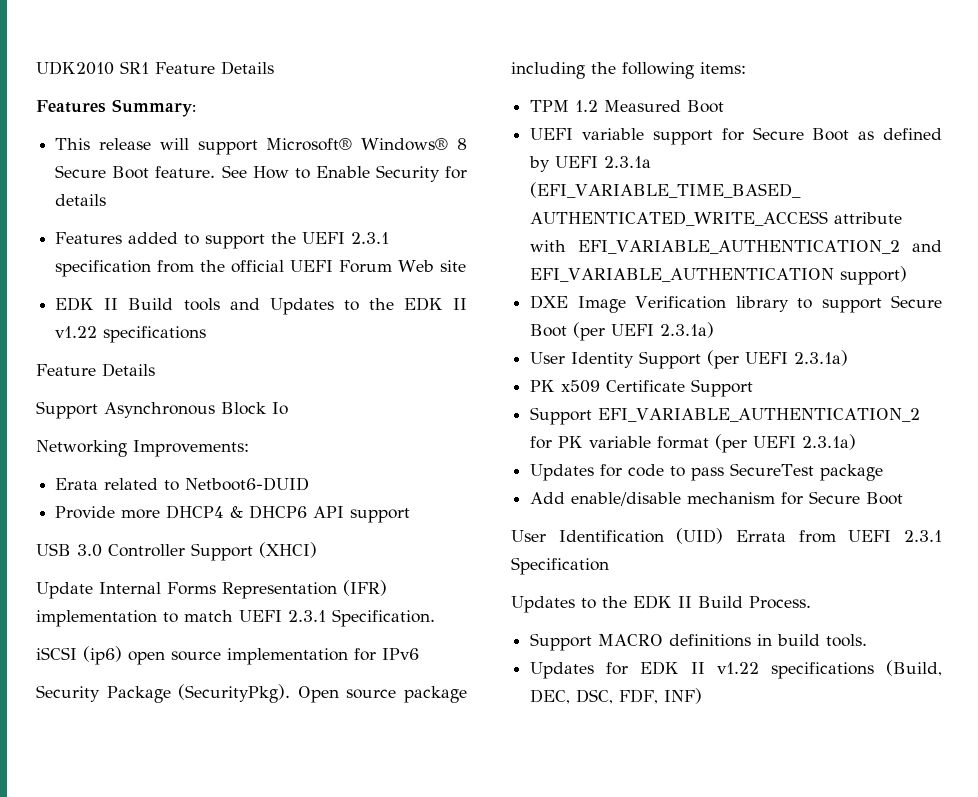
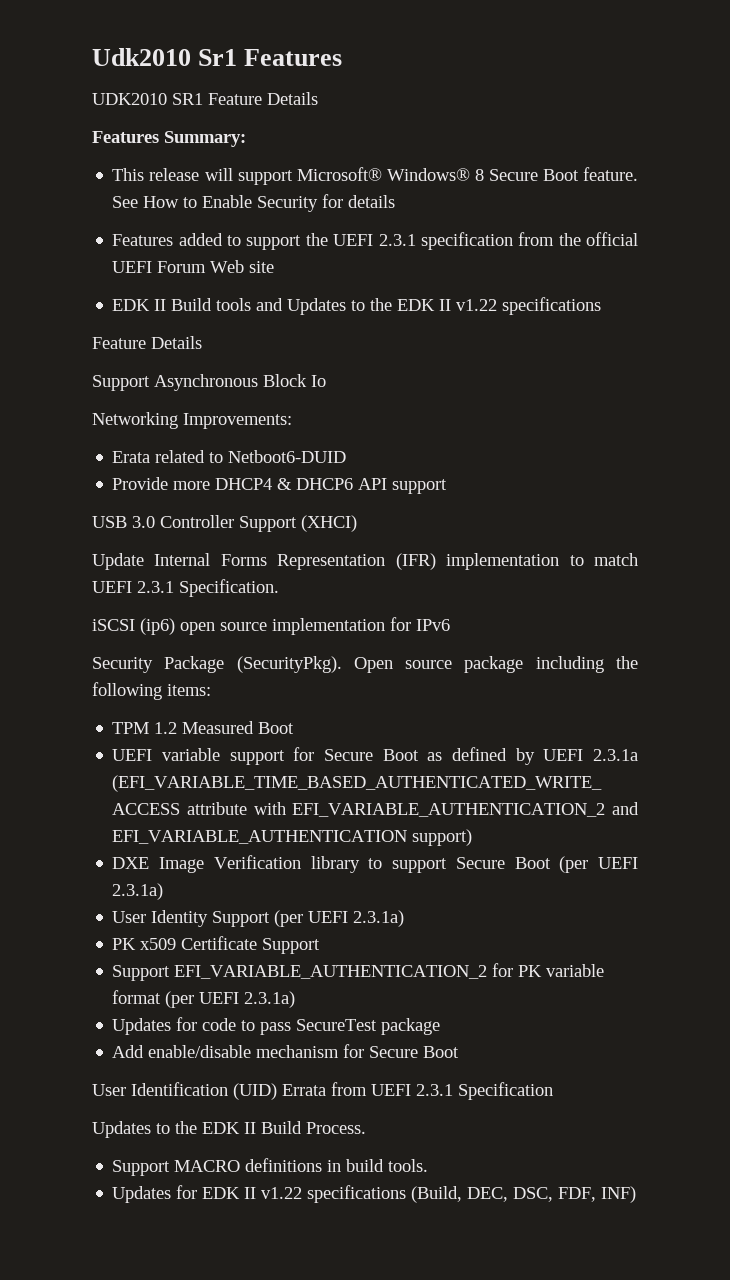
+ Udk2010 Sr1 Features

